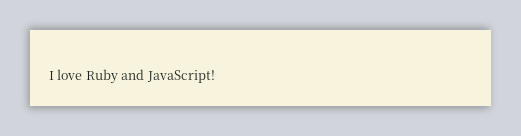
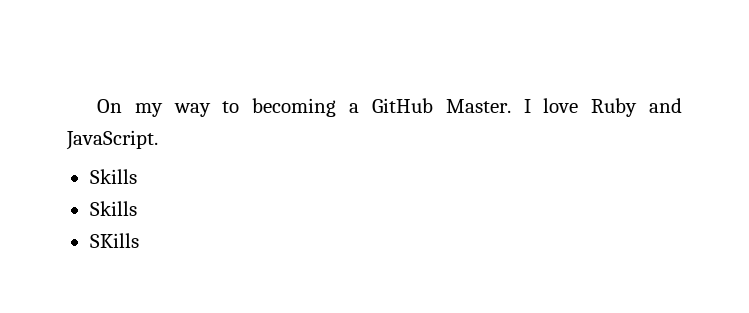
- I love Ruby and JavaScript!
+ On my way to becoming a GitHub Master. I love Ruby and JavaScript.
+ Skills
+ Skills
+ SKills

